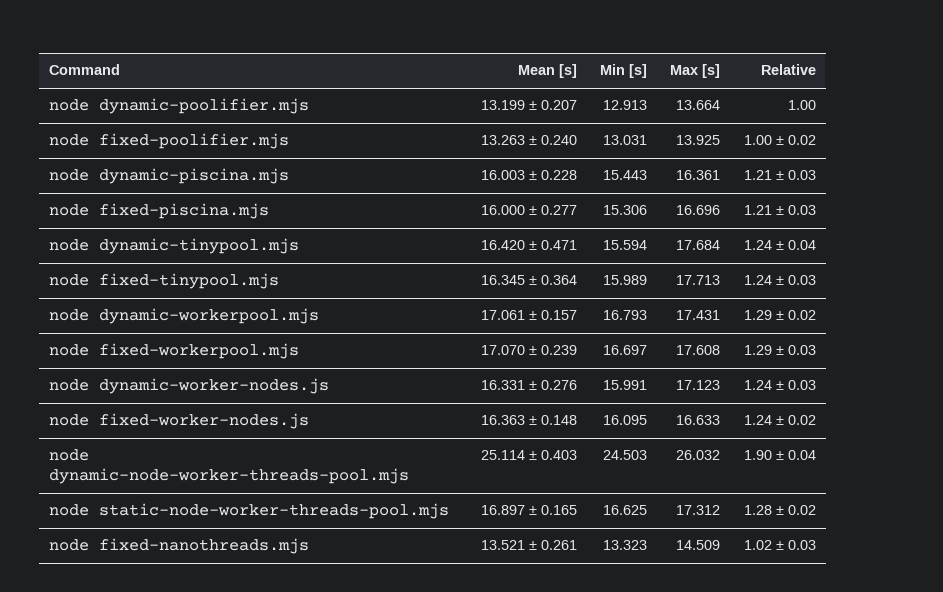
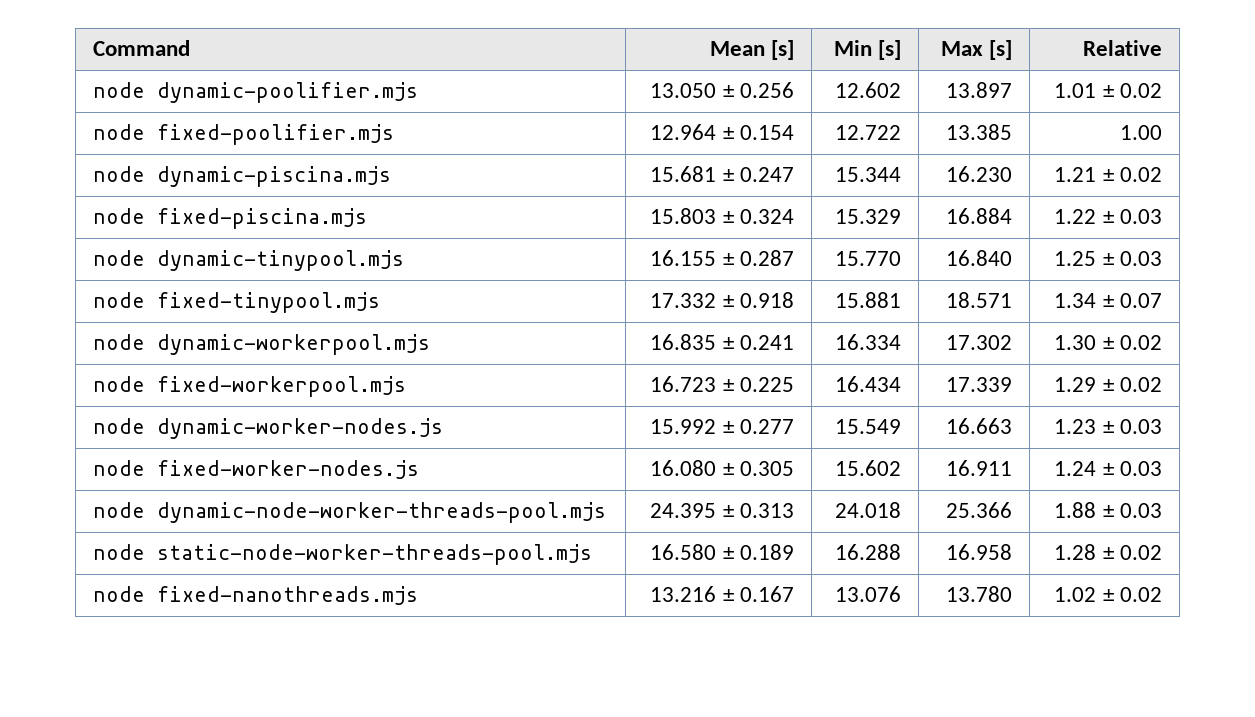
- node dynamic-poolifier.mjs | 13.199 ± 0.207 | 12.913 | 13.664 | 1.00
- node fixed-poolifier.mjs | 13.263 ± 0.240 | 13.031 | 13.925 | 1.00 ± 0.02
- node dynamic-piscina.mjs | 16.003 ± 0.228 | 15.443 | 16.361 | 1.21 ± 0.03
- node fixed-piscina.mjs | 16.000 ± 0.277 | 15.306 | 16.696 | 1.21 ± 0.03
- node dynamic-tinypool.mjs | 16.420 ± 0.471 | 15.594 | 17.684 | 1.24 ± 0.04
- node fixed-tinypool.mjs | 16.345 ± 0.364 | 15.989 | 17.713 | 1.24 ± 0.03
- node dynamic-workerpool.mjs | 17.061 ± 0.157 | 16.793 | 17.431 | 1.29 ± 0.02
- node fixed-workerpool.mjs | 17.070 ± 0.239 | 16.697 | 17.608 | 1.29 ± 0.03
- node dynamic-worker-nodes.js | 16.331 ± 0.276 | 15.991 | 17.123 | 1.24 ± 0.03
- node fixed-worker-nodes.js | 16.363 ± 0.148 | 16.095 | 16.633 | 1.24 ± 0.02
- node dynamic-node-worker-threads-pool.mjs | 25.114 ± 0.403 | 24.503 | 26.032 | 1.90 ± 0.04
- node static-node-worker-threads-pool.mjs | 16.897 ± 0.165 | 16.625 | 17.312 | 1.28 ± 0.02
+ node dynamic-poolifier.mjs | 13.050 ± 0.256 | 12.602 | 13.897 | 1.01 ± 0.02
+ node fixed-poolifier.mjs | 12.964 ± 0.154 | 12.722 | 13.385 | 1.00
+ node dynamic-piscina.mjs | 15.681 ± 0.247 | 15.344 | 16.230 | 1.21 ± 0.02
+ node fixed-piscina.mjs | 15.803 ± 0.324 | 15.329 | 16.884 | 1.22 ± 0.03
+ node dynamic-tinypool.mjs | 16.155 ± 0.287 | 15.770 | 16.840 | 1.25 ± 0.03
+ node fixed-tinypool.mjs | 17.332 ± 0.918 | 15.881 | 18.571 | 1.34 ± 0.07
+ node dynamic-workerpool.mjs | 16.835 ± 0.241 | 16.334 | 17.302 | 1.30 ± 0.02
+ node fixed-workerpool.mjs | 16.723 ± 0.225 | 16.434 | 17.339 | 1.29 ± 0.02
+ node dynamic-worker-nodes.js | 15.992 ± 0.277 | 15.549 | 16.663 | 1.23 ± 0.03
+ node fixed-worker-nodes.js | 16.080 ± 0.305 | 15.602 | 16.911 | 1.24 ± 0.03
+ node dynamic-node-worker-threads-pool.mjs | 24.395 ± 0.313 | 24.018 | 25.366 | 1.88 ± 0.03
+ node static-node-worker-threads-pool.mjs | 16.580 ± 0.189 | 16.288 | 16.958 | 1.28 ± 0.02
- node fixed-nanothreads.mjs | 13.521 ± 0.261 | 13.323 | 14.509 | 1.02 ± 0.03
+ node fixed-nanothreads.mjs | 13.216 ± 0.167 | 13.076 | 13.780 | 1.02 ± 0.02

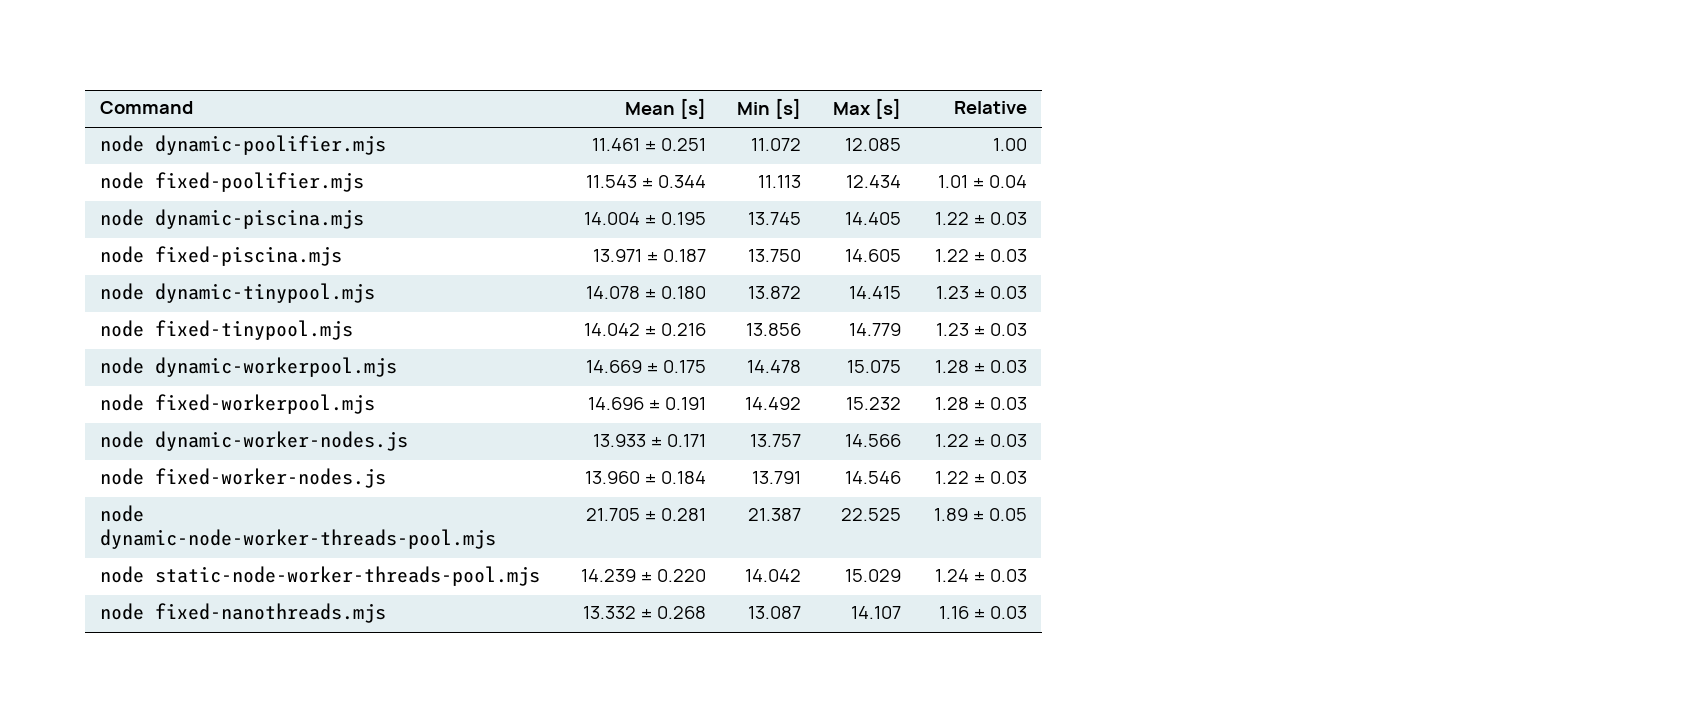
- node dynamic-poolifier.mjs | 13.050 ± 0.256 | 12.602 | 13.897 | 1.01 ± 0.02
- node fixed-poolifier.mjs | 12.964 ± 0.154 | 12.722 | 13.385 | 1.00
- node dynamic-piscina.mjs | 15.681 ± 0.247 | 15.344 | 16.230 | 1.21 ± 0.02
- node fixed-piscina.mjs | 15.803 ± 0.324 | 15.329 | 16.884 | 1.22 ± 0.03
+ node dynamic-poolifier.mjs | 11.461 ± 0.251 | 11.072 | 12.085 | 1.00
+ node fixed-poolifier.mjs | 11.543 ± 0.344 | 11.113 | 12.434 | 1.01 ± 0.04
+ node dynamic-piscina.mjs | 14.004 ± 0.195 | 13.745 | 14.405 | 1.22 ± 0.03
+ node fixed-piscina.mjs | 13.971 ± 0.187 | 13.750 | 14.605 | 1.22 ± 0.03
- node dynamic-tinypool.mjs | 16.155 ± 0.287 | 15.770 | 16.840 | 1.25 ± 0.03
- node fixed-tinypool.mjs | 17.332 ± 0.918 | 15.881 | 18.571 | 1.34 ± 0.07
- node dynamic-workerpool.mjs | 16.835 ± 0.241 | 16.334 | 17.302 | 1.30 ± 0.02
- node fixed-workerpool.mjs | 16.723 ± 0.225 | 16.434 | 17.339 | 1.29 ± 0.02
- node dynamic-worker-nodes.js | 15.992 ± 0.277 | 15.549 | 16.663 | 1.23 ± 0.03
- node fixed-worker-nodes.js | 16.080 ± 0.305 | 15.602 | 16.911 | 1.24 ± 0.03
- node dynamic-node-worker-threads-pool.mjs | 24.395 ± 0.313 | 24.018 | 25.366 | 1.88 ± 0.03
- node static-node-worker-threads-pool.mjs | 16.580 ± 0.189 | 16.288 | 16.958 | 1.28 ± 0.02
- node fixed-nanothreads.mjs | 13.216 ± 0.167 | 13.076 | 13.780 | 1.02 ± 0.02
+ node dynamic-tinypool.mjs | 14.078 ± 0.180 | 13.872 | 14.415 | 1.23 ± 0.03
+ node fixed-tinypool.mjs | 14.042 ± 0.216 | 13.856 | 14.779 | 1.23 ± 0.03
+ node dynamic-workerpool.mjs | 14.669 ± 0.175 | 14.478 | 15.075 | 1.28 ± 0.03
+ node fixed-workerpool.mjs | 14.696 ± 0.191 | 14.492 | 15.232 | 1.28 ± 0.03
+ node dynamic-worker-nodes.js | 13.933 ± 0.171 | 13.757 | 14.566 | 1.22 ± 0.03
+ node fixed-worker-nodes.js | 13.960 ± 0.184 | 13.791 | 14.546 | 1.22 ± 0.03
+ node dynamic-node-worker-threads-pool.mjs | 21.705 ± 0.281 | 21.387 | 22.525 | 1.89 ± 0.05
+ node static-node-worker-threads-pool.mjs | 14.239 ± 0.220 | 14.042 | 15.029 | 1.24 ± 0.03
+ node fixed-nanothreads.mjs | 13.332 ± 0.268 | 13.087 | 14.107 | 1.16 ± 0.03

